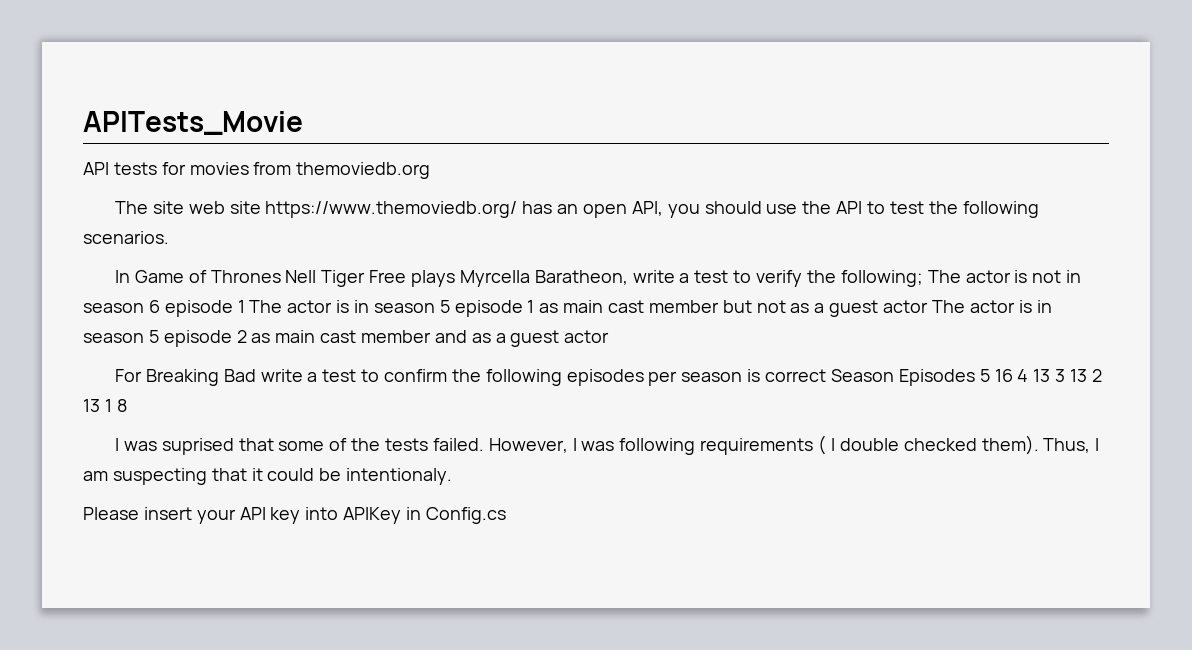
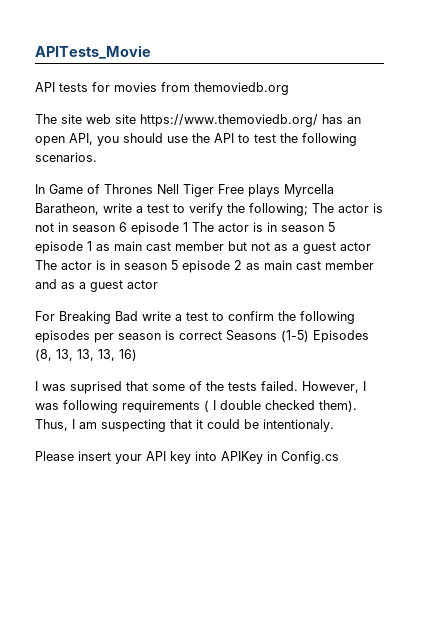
- For Breaking Bad write a test to confirm the following episodes per season is correct Season Episodes 5 16 4 13 3 13 2 13 1 8
+ For Breaking Bad write a test to confirm the following episodes per season is correct Seasons (1-5) Episodes (8, 13, 13, 13, 16)

